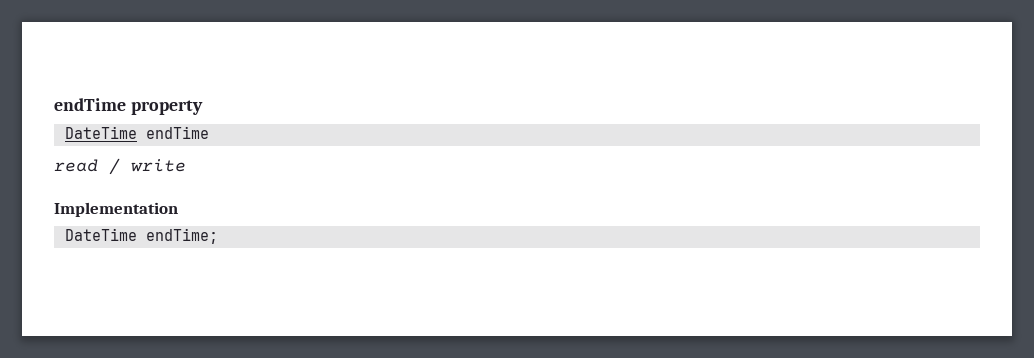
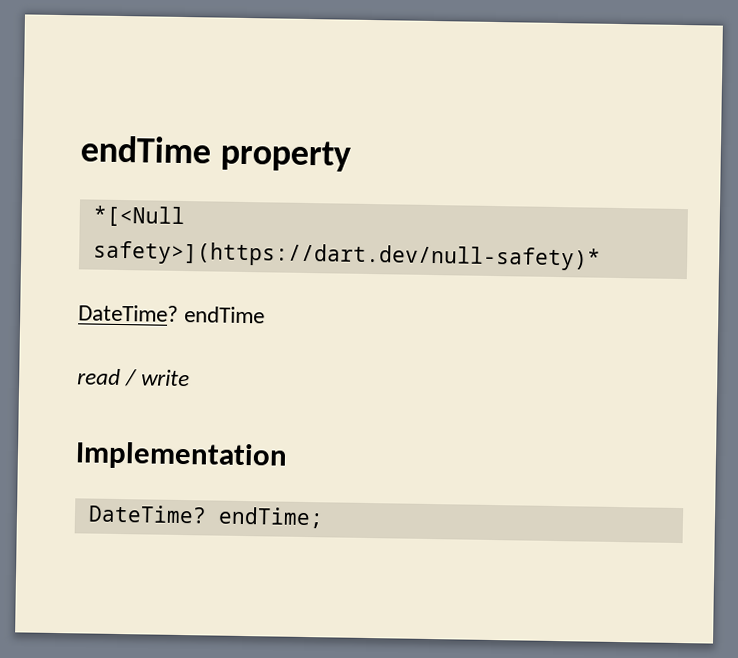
- DateTime endTime
+ *[<Null safety>](https://dart.dev/null-safety)*
+ DateTime? endTime
- DateTime endTime;
+ DateTime? endTime;

